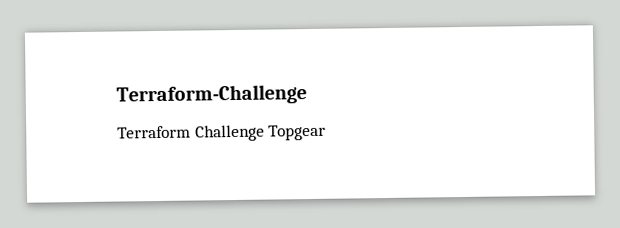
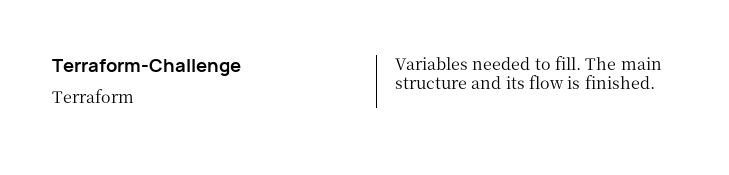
- Terraform Challenge Topgear
+ Terraform
+ Variables needed to fill. The main structure and its flow is finished.

